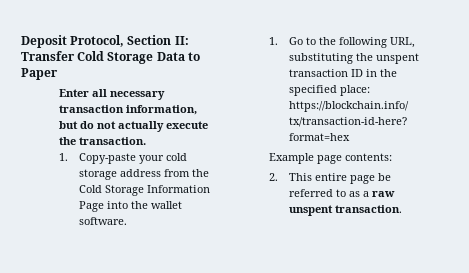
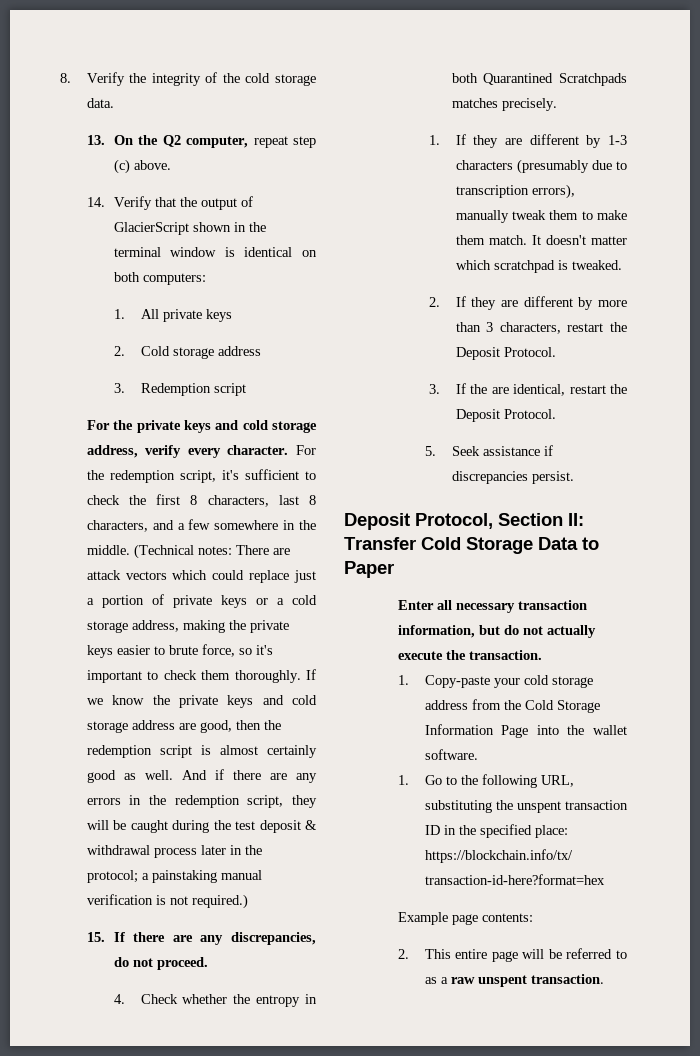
+ 8. Verify the integrity of the cold storage data.
+ 13. On the Q2 computer, repeat step (c) above.
+ 14. Verify that the output of GlacierScript shown in the terminal window is identical on both computers:
+ 1. All private keys
+ 2. Cold storage address
+ 3. Redemption script
+ For the private keys and cold storage address, verify every character. For the redemption script, it's sufficient to check the first 8 characters, last 8 characters, and a few somewhere in the middle. (Technical notes: There are attack vectors which could replace just a portion of private keys or a cold storage address, making the private keys easier to brute force, so it's important to check them thoroughly. If we know the private keys and cold storage address are good, then the redemption script is almost certainly good as well. And if there are any errors in the redemption script, they will be caught during the test deposit & withdrawal process later in the protocol; a painstaking manual verification is not required.)
+ 15. If there are any discrepancies, do not proceed.
+ 4. Check whether the entropy in both Quarantined Scratchpads matches precisely.
+ 1. If they are different by 1-3 characters (presumably due to transcription errors), manually tweak them to make them match. It doesn't matter which scratchpad is tweaked.
+ 2. If they are different by more than 3 characters, restart the Deposit Protocol.
+ 3. If the are identical, restart the Deposit Protocol.
+ 5. Seek assistance if discrepancies persist.
- 2. This entire page be referred to as a raw unspent transaction.
+ 2. This entire page will be referred to as a raw unspent transaction.

